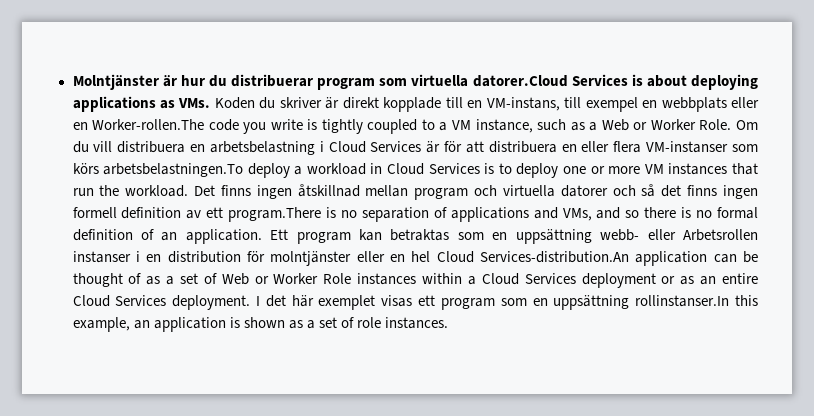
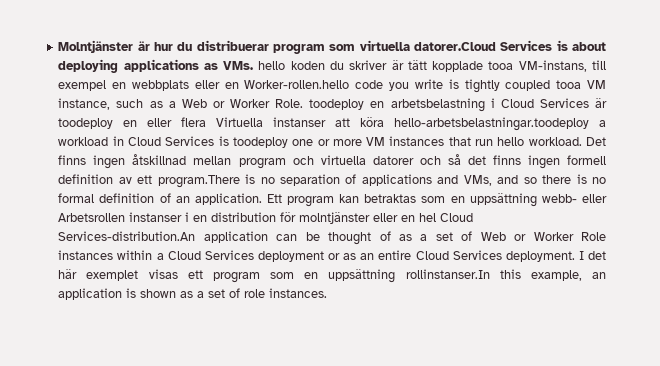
- Molntjänster är hur du distribuerar program som virtuella datorer.Cloud Services is about deploying applications as VMs. Koden du skriver är direkt kopplade till en VM-instans, till exempel en webbplats eller en Worker-rollen.The code you write is tightly coupled to a VM instance, such as a Web or Worker Role. Om du vill distribuera en arbetsbelastning i Cloud Services är för att distribuera en eller flera VM-instanser som körs arbetsbelastningen.To deploy a workload in Cloud Services is to deploy one or more VM instances that run the workload.
+ Molntjänster är hur du distribuerar program som virtuella datorer.Cloud Services is about deploying applications as VMs. hello koden du skriver är tätt kopplade tooa VM-instans, till exempel en webbplats eller en Worker-rollen.hello code you write is tightly coupled tooa VM instance, such as a Web or Worker Role. toodeploy en arbetsbelastning i Cloud Services är toodeploy en eller flera Virtuella instanser att köra hello-arbetsbelastningar.toodeploy a workload in Cloud Services is toodeploy one or more VM instances that run hello workload.

